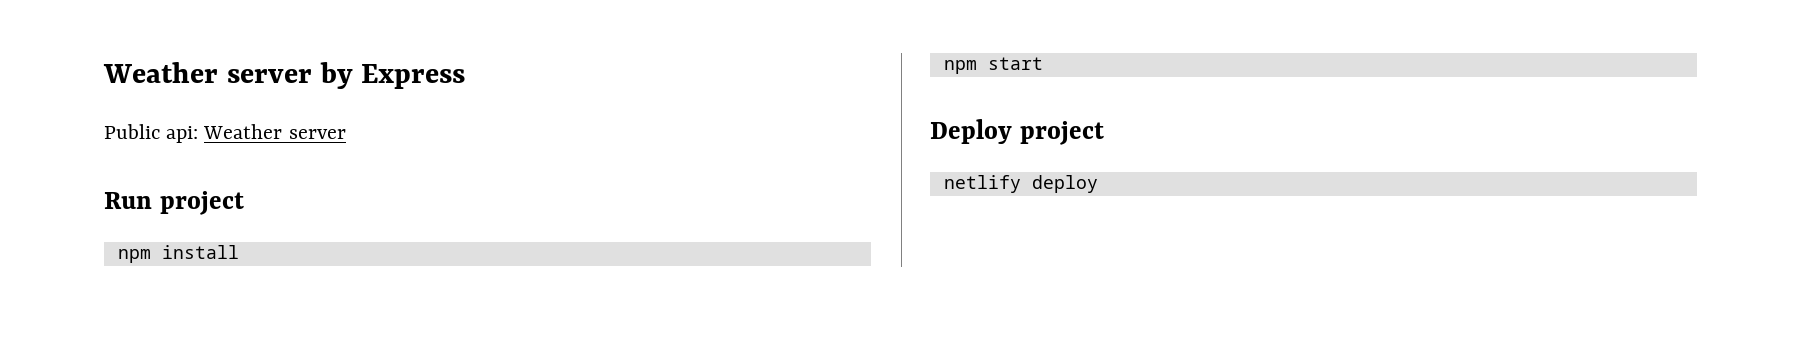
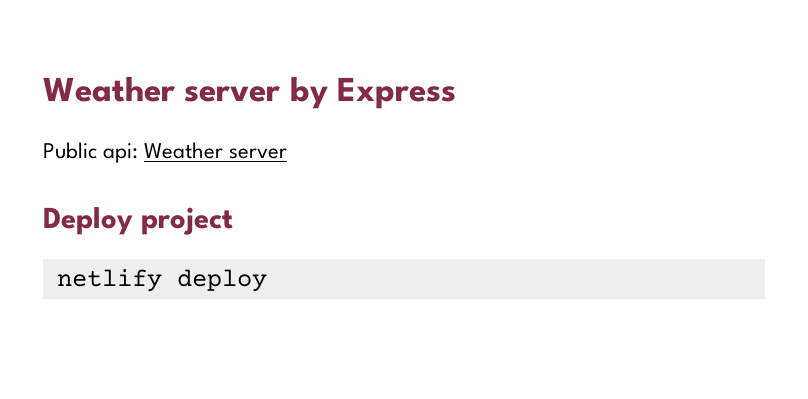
- Run project
- npm install
- npm start

